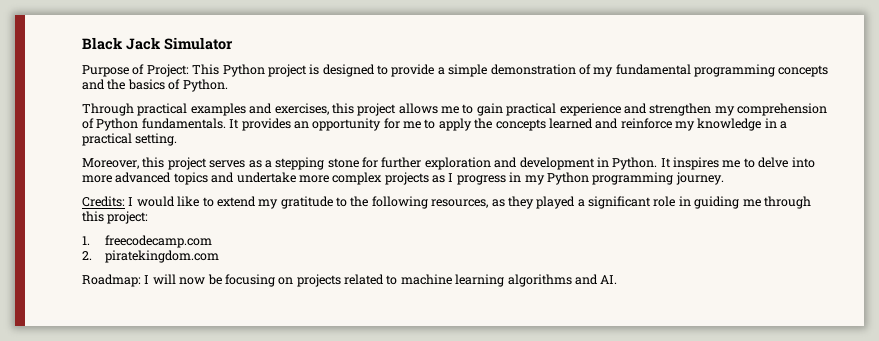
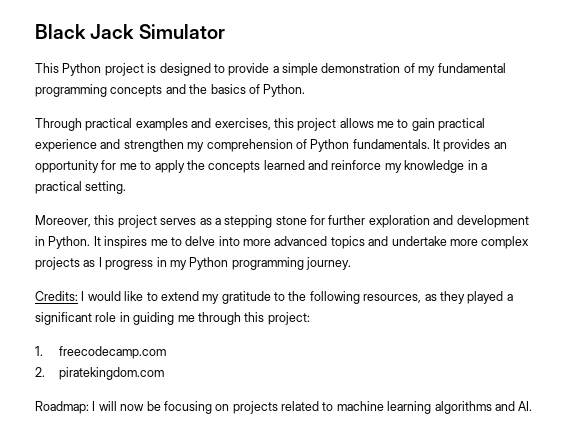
- Purpose of Project: This Python project is designed to provide a simple demonstration of my fundamental programming concepts and the basics of Python.
+ This Python project is designed to provide a simple demonstration of my fundamental programming concepts and the basics of Python.

